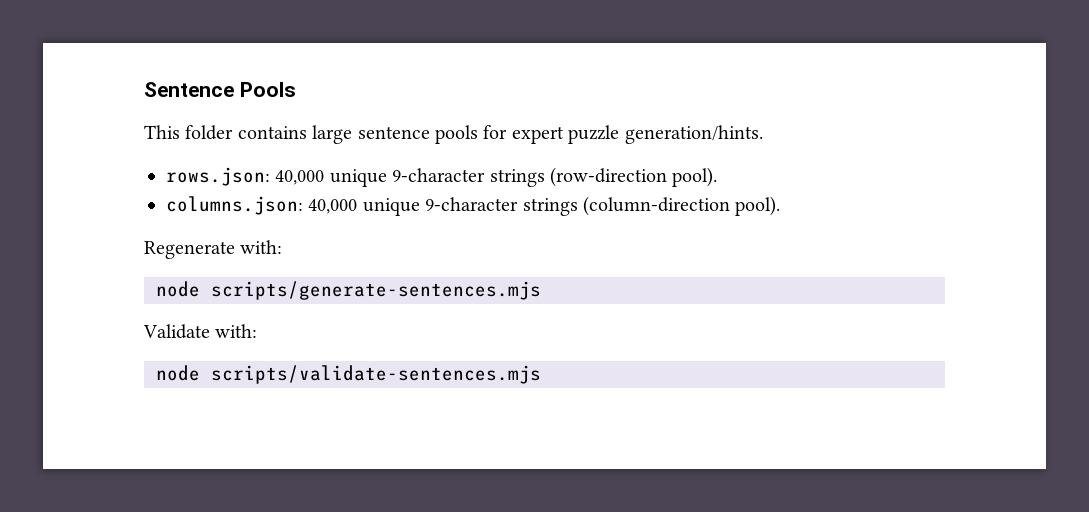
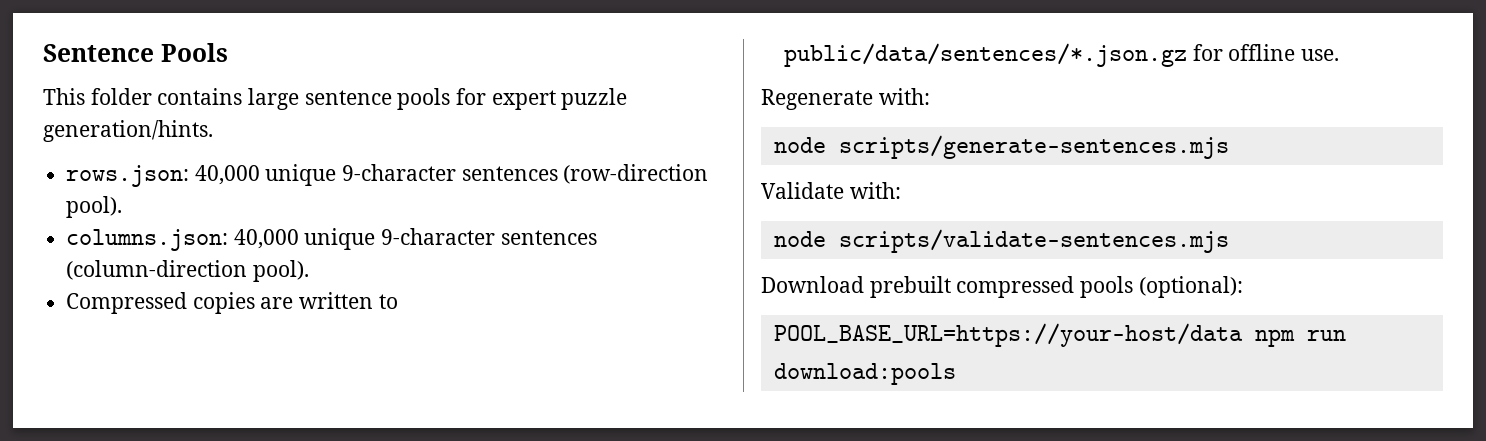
- rows.json: 40,000 unique 9-character strings (row-direction pool).
+ rows.json: 40,000 unique 9-character sentences (row-direction pool).
- columns.json: 40,000 unique 9-character strings (column-direction pool).
+ columns.json: 40,000 unique 9-character sentences (column-direction pool).
+ Compressed copies are written to public/data/sentences/*.json.gz for offline use.
+ Download prebuilt compressed pools (optional):
+ POOL_BASE_URL=https://your-host/data npm run download:pools

